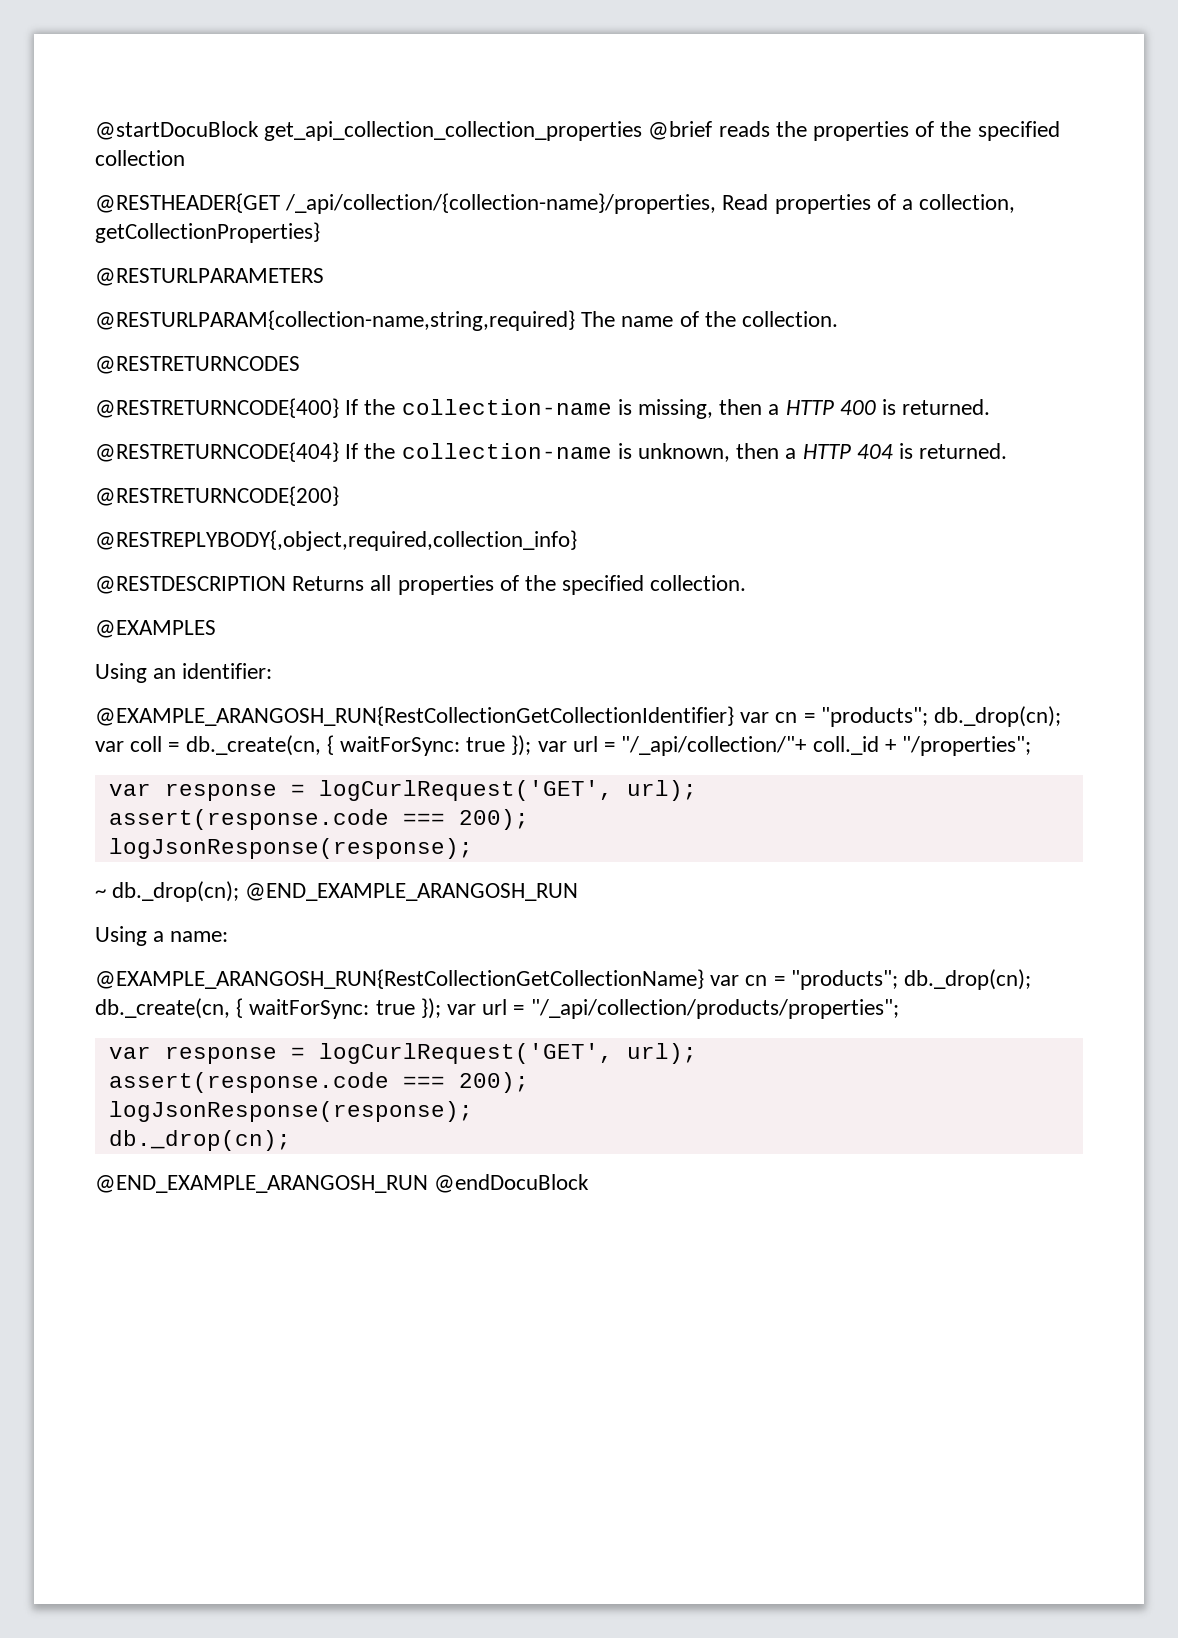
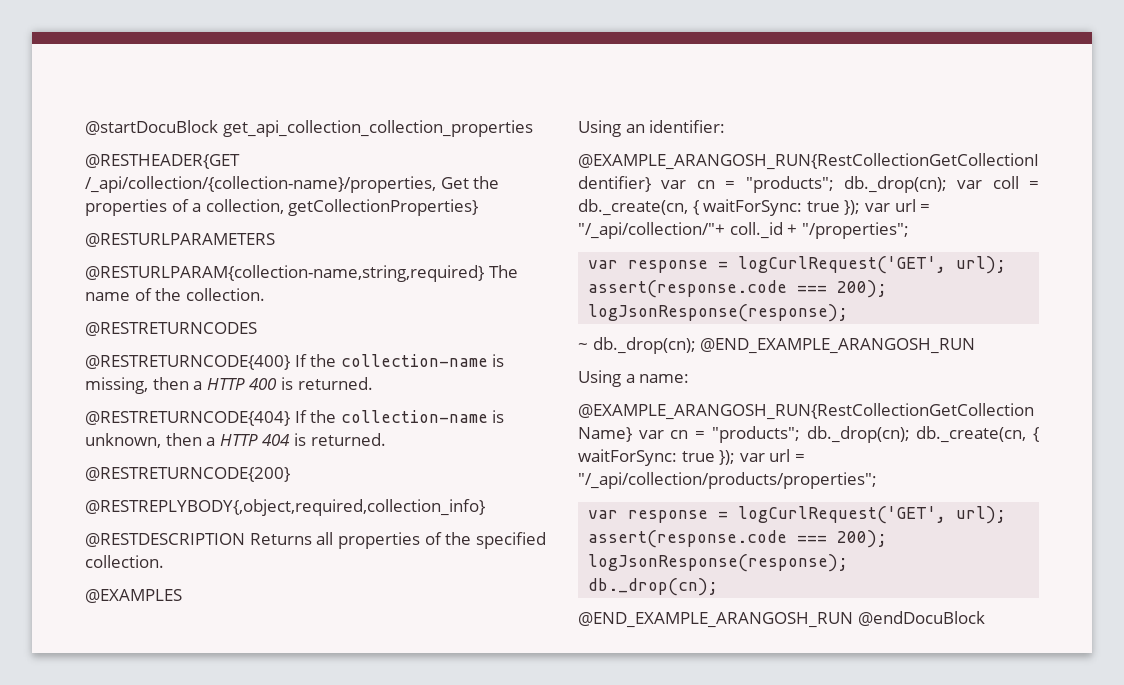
- @startDocuBlock get_api_collection_collection_properties @brief reads the properties of the specified collection
+ @startDocuBlock get_api_collection_collection_properties
- @RESTHEADER{GET /_api/collection/{collection-name}/properties, Read properties of a collection, getCollectionProperties}
+ @RESTHEADER{GET /_api/collection/{collection-name}/properties, Get the properties of a collection, getCollectionProperties}

